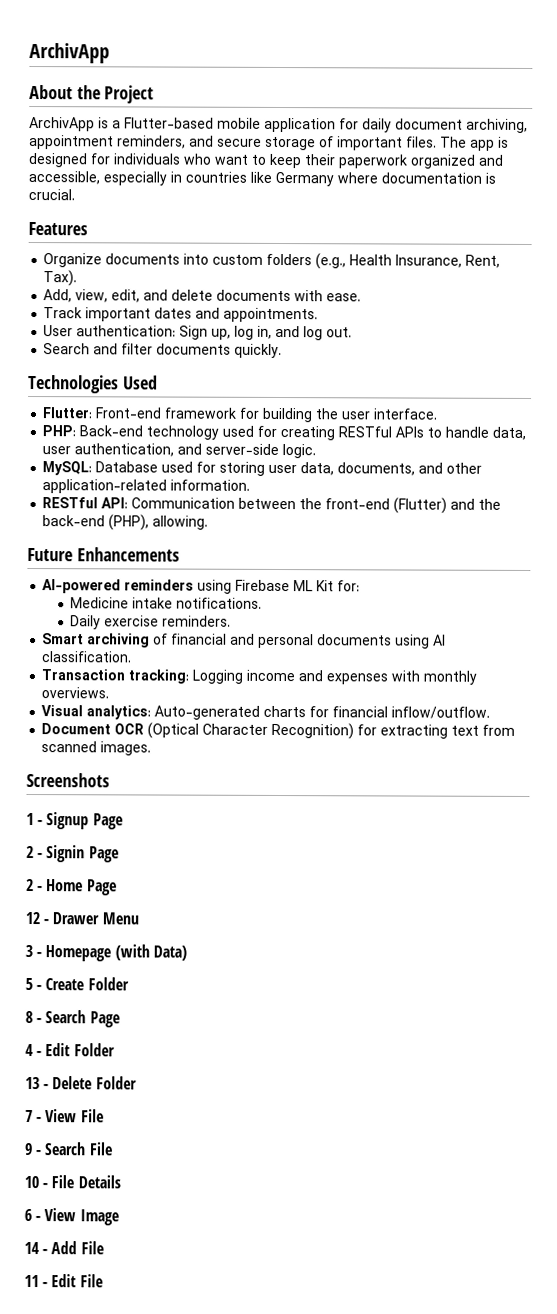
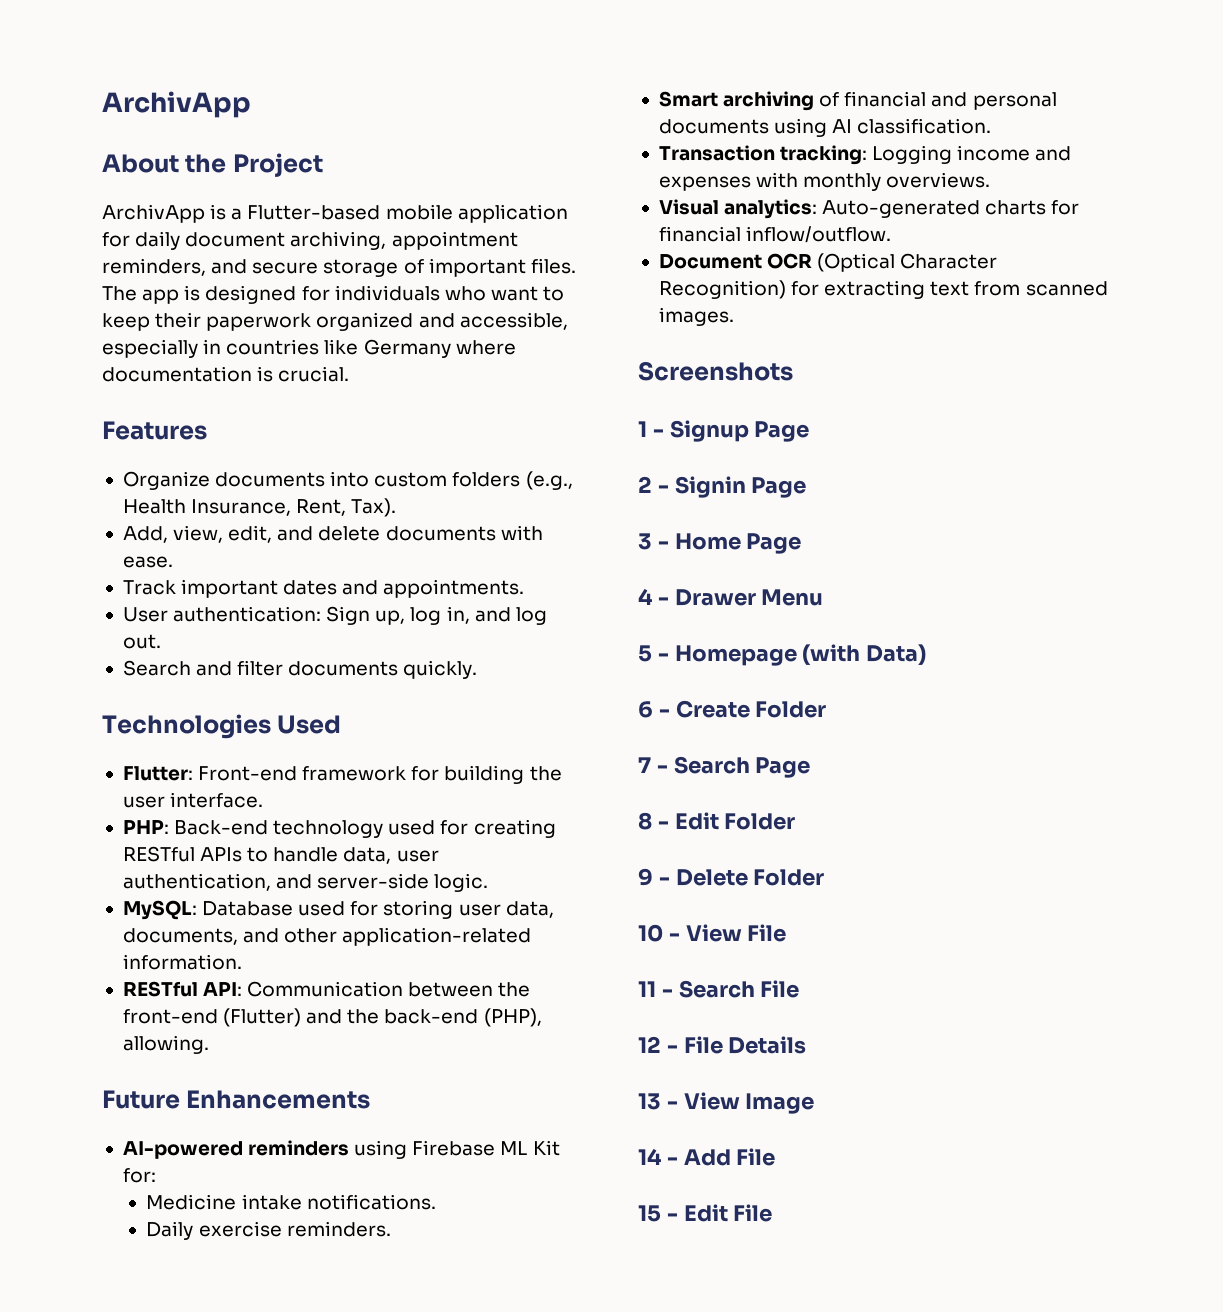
- 2 - Home Page
+ 3 - Home Page
- 12 - Drawer Menu
+ 4 - Drawer Menu
- 3 - Homepage (with Data)
+ 5 - Homepage (with Data)
- 5 - Create Folder
+ 6 - Create Folder
- 8 - Search Page
+ 7 - Search Page
- 4 - Edit Folder
+ 8 - Edit Folder
- 13 - Delete Folder
+ 9 - Delete Folder
- 7 - View File
+ 10 - View File
- 9 - Search File
+ 11 - Search File
- 10 - File Details
+ 12 - File Details
- 6 - View Image
+ 13 - View Image
- 11 - Edit File
+ 15 - Edit File

